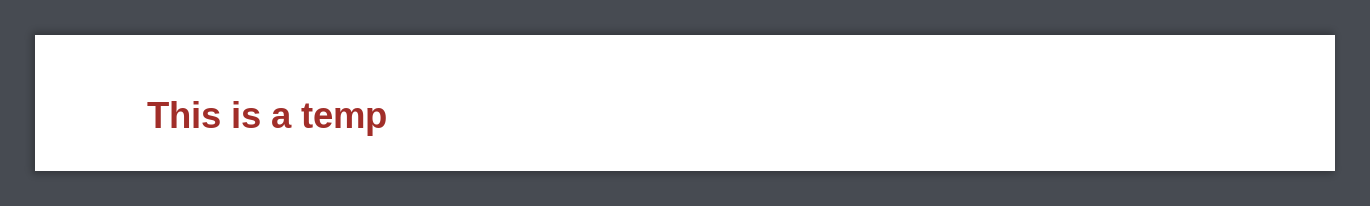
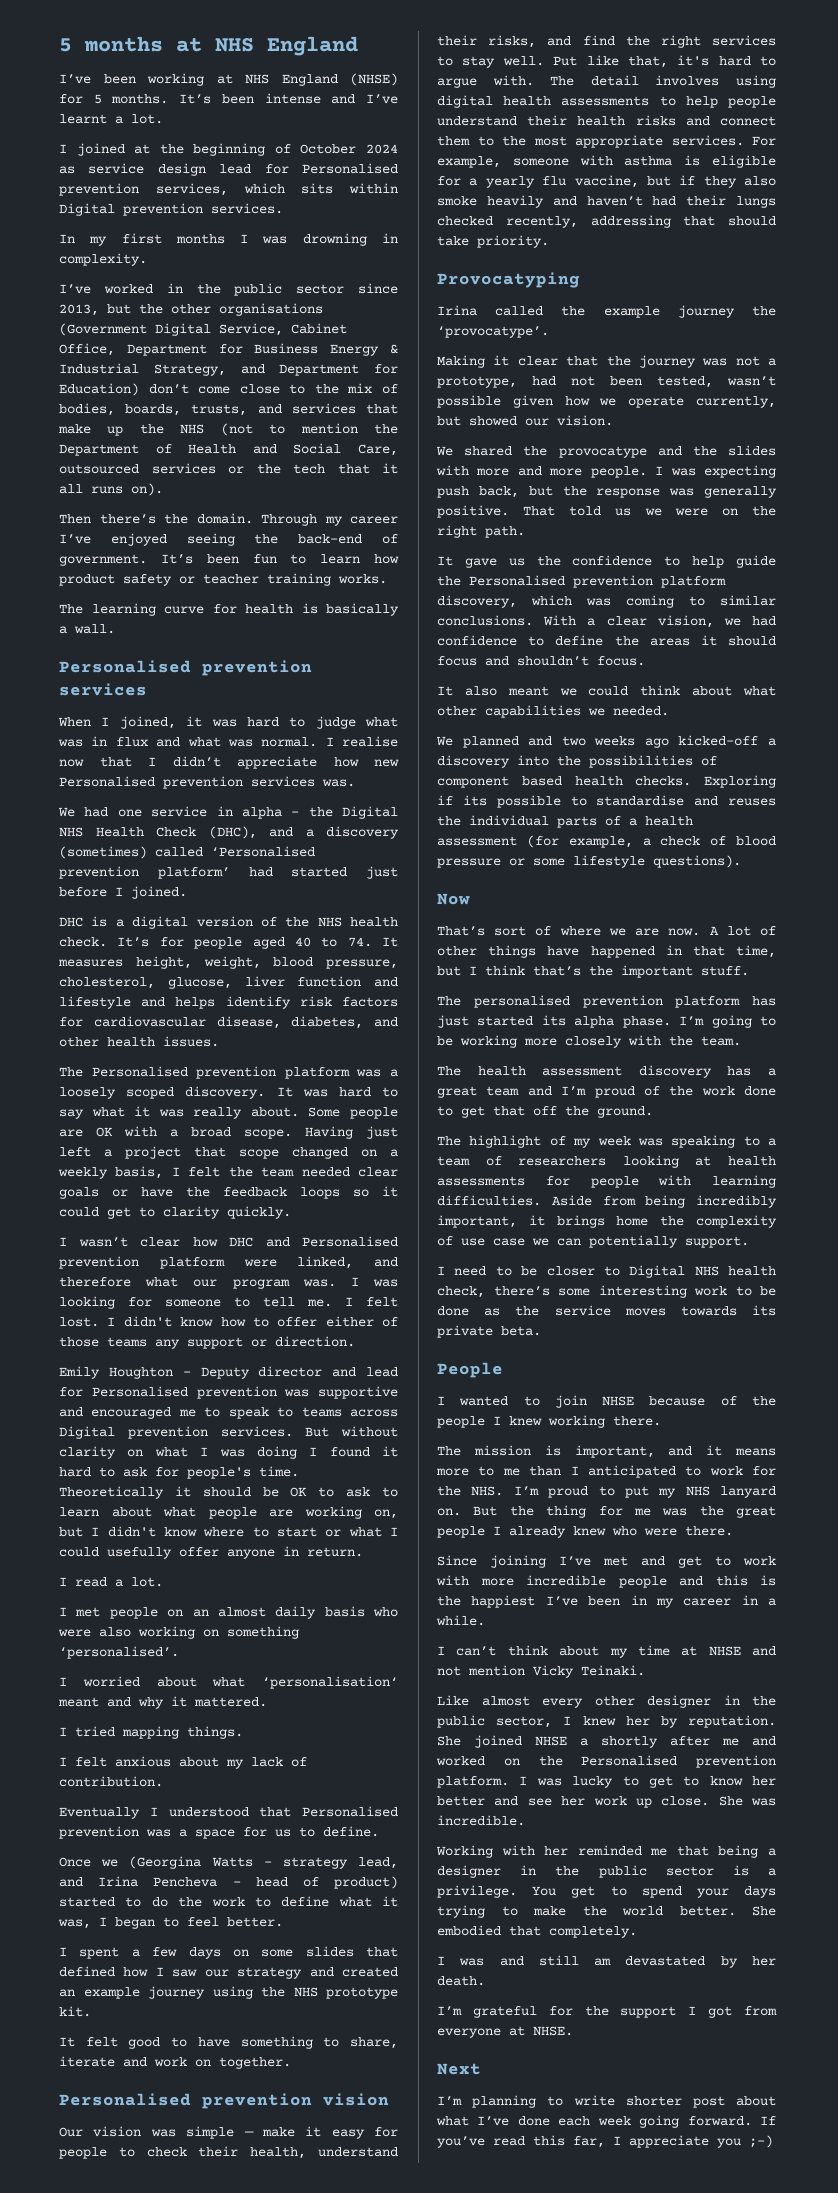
- This is a temp
+ 5 months at NHS England
+ I’ve been working at NHS England (NHSE) for 5 months. It’s been intense and I’ve learnt a lot.
+ I joined at the beginning of October 2024 as service design lead for Personalised prevention services, which sits within Digital prevention services.
+ In my first months I was drowning in complexity.
+ I’ve worked in the public sector since 2013, but the other organisations (Government Digital Service, Cabinet Office, Department for Business Energy & Industrial Strategy, and Department for Education) don’t come close to the mix of bodies, boards, trusts, and services that make up the NHS (not to mention the Department of Health and Social Care, outsourced services or the tech that it all runs on).
+ Then there’s the domain. Through my career I’ve enjoyed seeing the back-end of government. It’s been fun to learn how product safety or teacher training works.
+ The learning curve for health is basically a wall.
+ Personalised prevention services
+ When I joined, it was hard to judge what was in flux and what was normal. I realise now that I didn’t appreciate how new Personalised prevention services was.
+ We had one service in alpha – the Digital NHS Health Check (DHC), and a discovery (sometimes) called ‘Personalised prevention platform’ had started just before I joined.
+ DHC is a digital version of the NHS health check. It’s for people aged 40 to 74. It measures height, weight, blood pressure, cholesterol, glucose, liver function and lifestyle and helps identify risk factors for cardiovascular disease, diabetes, and other health issues.
+ The Personalised prevention platform was a loosely scoped discovery. It was hard to say what it was really about. Some people are OK with a broad scope. Having just left a project that scope changed on a weekly basis, I felt the team needed clear goals or have the feedback loops so it could get to clarity quickly.
+ I wasn’t clear how DHC and Personalised prevention platform were linked, and therefore what our program was. I was looking for someone to tell me. I felt lost. I didn't know how to offer either of those teams any support or direction.
+ Emily Houghton – Deputy director and lead for Personalised prevention was supportive and encouraged me to speak to teams across Digital prevention services. But without clarity on what I was doing I found it hard to ask for people's time. Theoretically it should be OK to ask to learn about what people are working on, but I didn't know where to start or what I could usefully offer anyone in return.
+ I read a lot.
+ I met people on an almost daily basis who were also working on something ‘personalised’.
+ I worried about what ‘personalisation‘ meant and why it mattered.
+ I tried mapping things.
+ I felt anxious about my lack of contribution.
+ Eventually I understood that Personalised prevention was a space for us to define.
+ Once we (Georgina Watts – strategy lead, and Irina Pencheva – head of product) started to do the work to define what it was, I began to feel better.
+ I spent a few days on some slides that defined how I saw our strategy and created an example journey using the NHS prototype kit.
+ It felt good to have something to share, iterate and work on together.
+ Personalised prevention vision
+ Our vision was simple — make it easy for people to check their health, understand their risks, and find the right services to stay well. Put like that, it's hard to argue with. The detail involves using digital health assessments to help people understand their health risks and connect them to the most appropriate services. For example, someone with asthma is eligible for a yearly flu vaccine, but if they also smoke heavily and haven’t had their lungs checked recently, addressing that should take priority.
+ Provocatyping
+ Irina called the example journey the ‘provocatype’.
+ Making it clear that the journey was not a prototype, had not been tested, wasn’t possible given how we operate currently, but showed our vision.
+ We shared the provocatype and the slides with more and more people. I was expecting push back, but the response was generally positive. That told us we were on the right path.
+ It gave us the confidence to help guide the Personalised prevention platform discovery, which was coming to similar conclusions. With a clear vision, we had confidence to define the areas it should focus and shouldn’t focus.
+ It also meant we could think about what other capabilities we needed.
+ We planned and two weeks ago kicked-off a discovery into the possibilities of component based health checks. Exploring if its possible to standardise and reuses the individual parts of a health assessment (for example, a check of blood pressure or some lifestyle questions).
+ Now
+ That’s sort of where we are now. A lot of other things have happened in that time, but I think that’s the important stuff.
+ The personalised prevention platform has just started its alpha phase. I’m going to be working more closely with the team.
+ The health assessment discovery has a great team and I’m proud of the work done to get that off the ground.
+ The highlight of my week was speaking to a team of researchers looking at health assessments for people with learning difficulties. Aside from being incredibly important, it brings home the complexity of use case we can potentially support.
+ I need to be closer to Digital NHS health check, there’s some interesting work to be done as the service moves towards its private beta.
+ People
+ I wanted to join NHSE because of the people I knew working there.
+ The mission is important, and it means more to me than I anticipated to work for the NHS. I’m proud to put my NHS lanyard on. But the thing for me was the great people I already knew who were there.
+ Since joining I’ve met and get to work with more incredible people and this is the happiest I’ve been in my career in a while.
+ I can’t think about my time at NHSE and not mention Vicky Teinaki.
+ Like almost every other designer in the public sector, I knew her by reputation. She joined NHSE a shortly after me and worked on the Personalised prevention platform. I was lucky to get to know her better and see her work up close. She was incredible.
+ Working with her reminded me that being a designer in the public sector is a privilege. You get to spend your days trying to make the world better. She embodied that completely.
+ I was and still am devastated by her death.
+ I’m grateful for the support I got from everyone at NHSE.
+ Next
+ I’m planning to write shorter post about what I’ve done each week going forward. If you’ve read this far, I appreciate you ;-)

